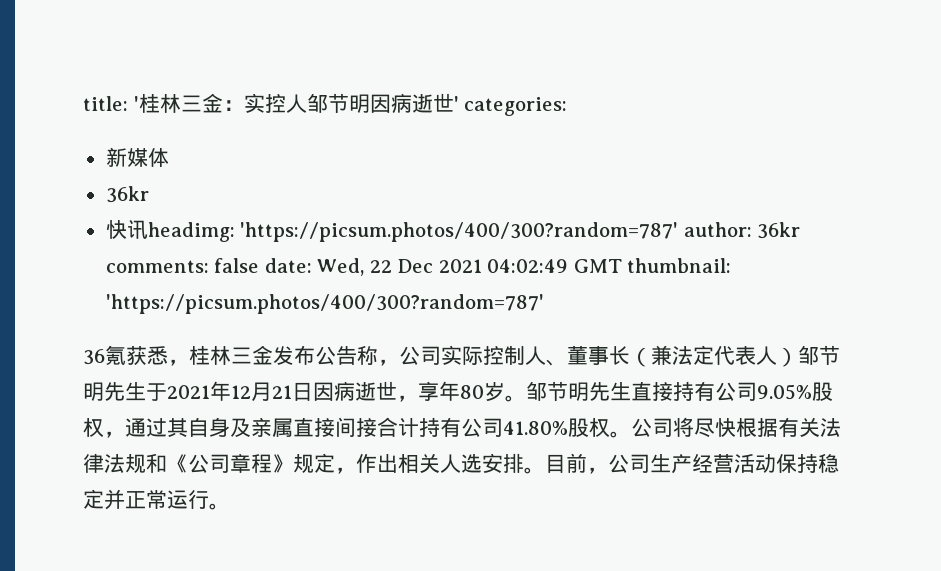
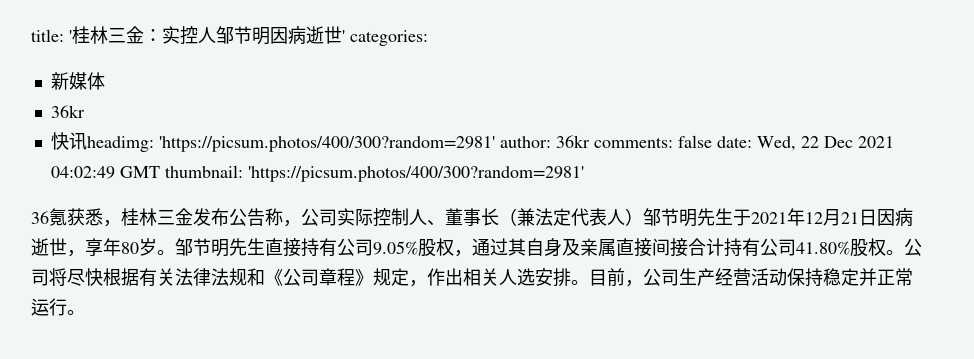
- 快讯headimg: 'https://picsum.photos/400/300?random=787' author: 36kr comments: false date: Wed, 22 Dec 2021 04:02:49 GMT thumbnail: 'https://picsum.photos/400/300?random=787'
+ 快讯headimg: 'https://picsum.photos/400/300?random=2981' author: 36kr comments: false date: Wed, 22 Dec 2021 04:02:49 GMT thumbnail: 'https://picsum.photos/400/300?random=2981'

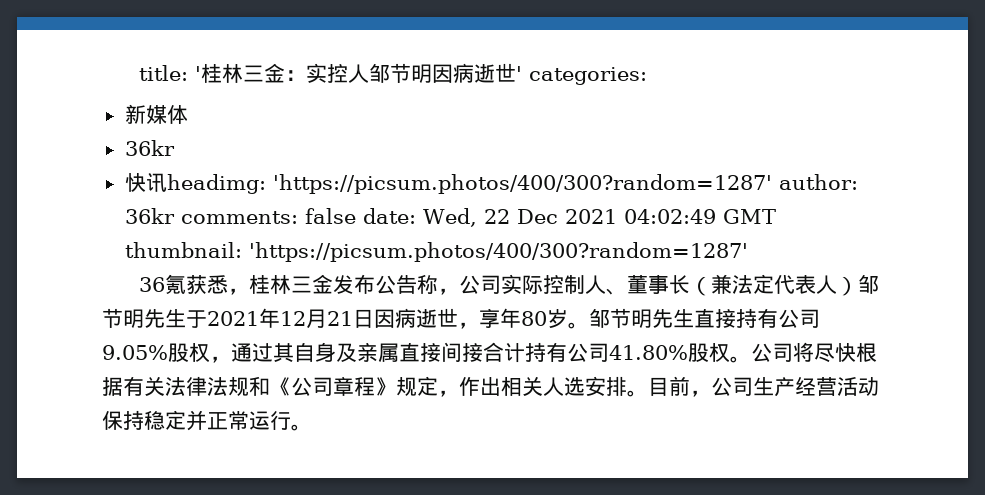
- 快讯headimg: 'https://picsum.photos/400/300?random=2981' author: 36kr comments: false date: Wed, 22 Dec 2021 04:02:49 GMT thumbnail: 'https://picsum.photos/400/300?random=2981'
+ 快讯headimg: 'https://picsum.photos/400/300?random=1287' author: 36kr comments: false date: Wed, 22 Dec 2021 04:02:49 GMT thumbnail: 'https://picsum.photos/400/300?random=1287'

